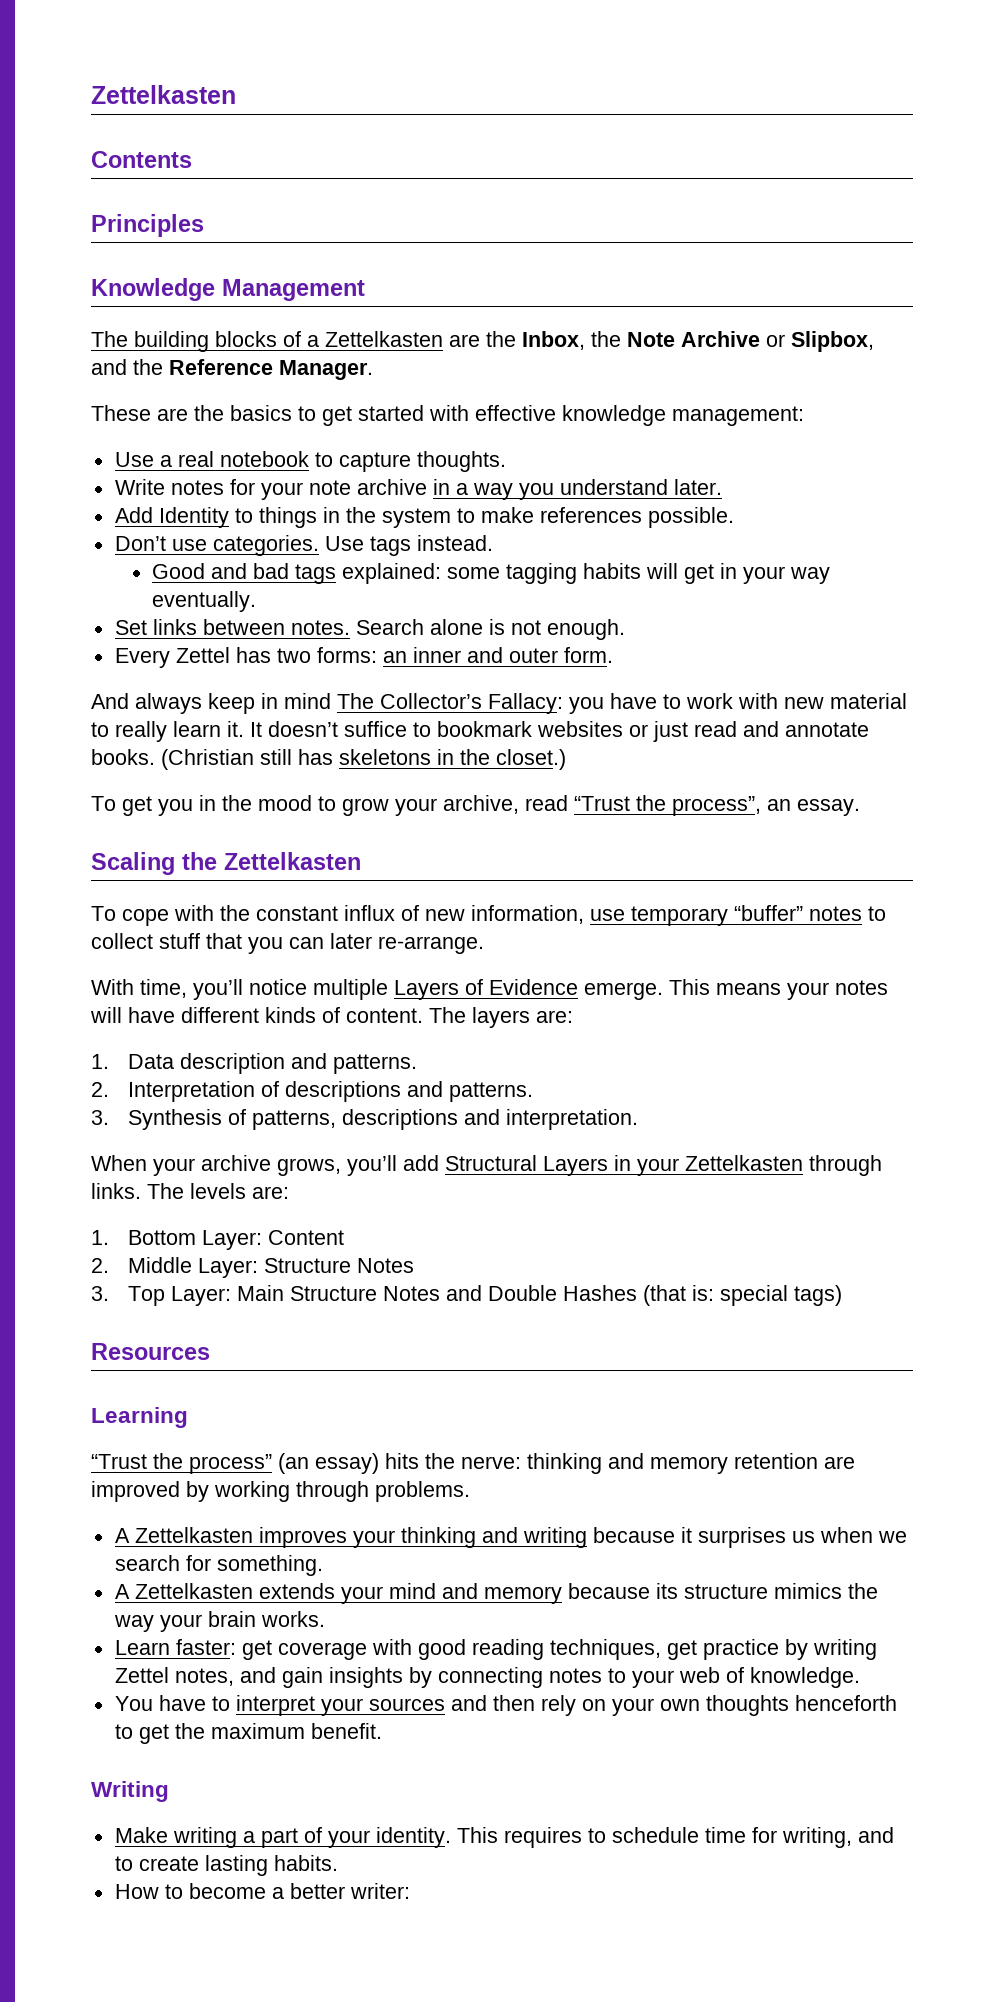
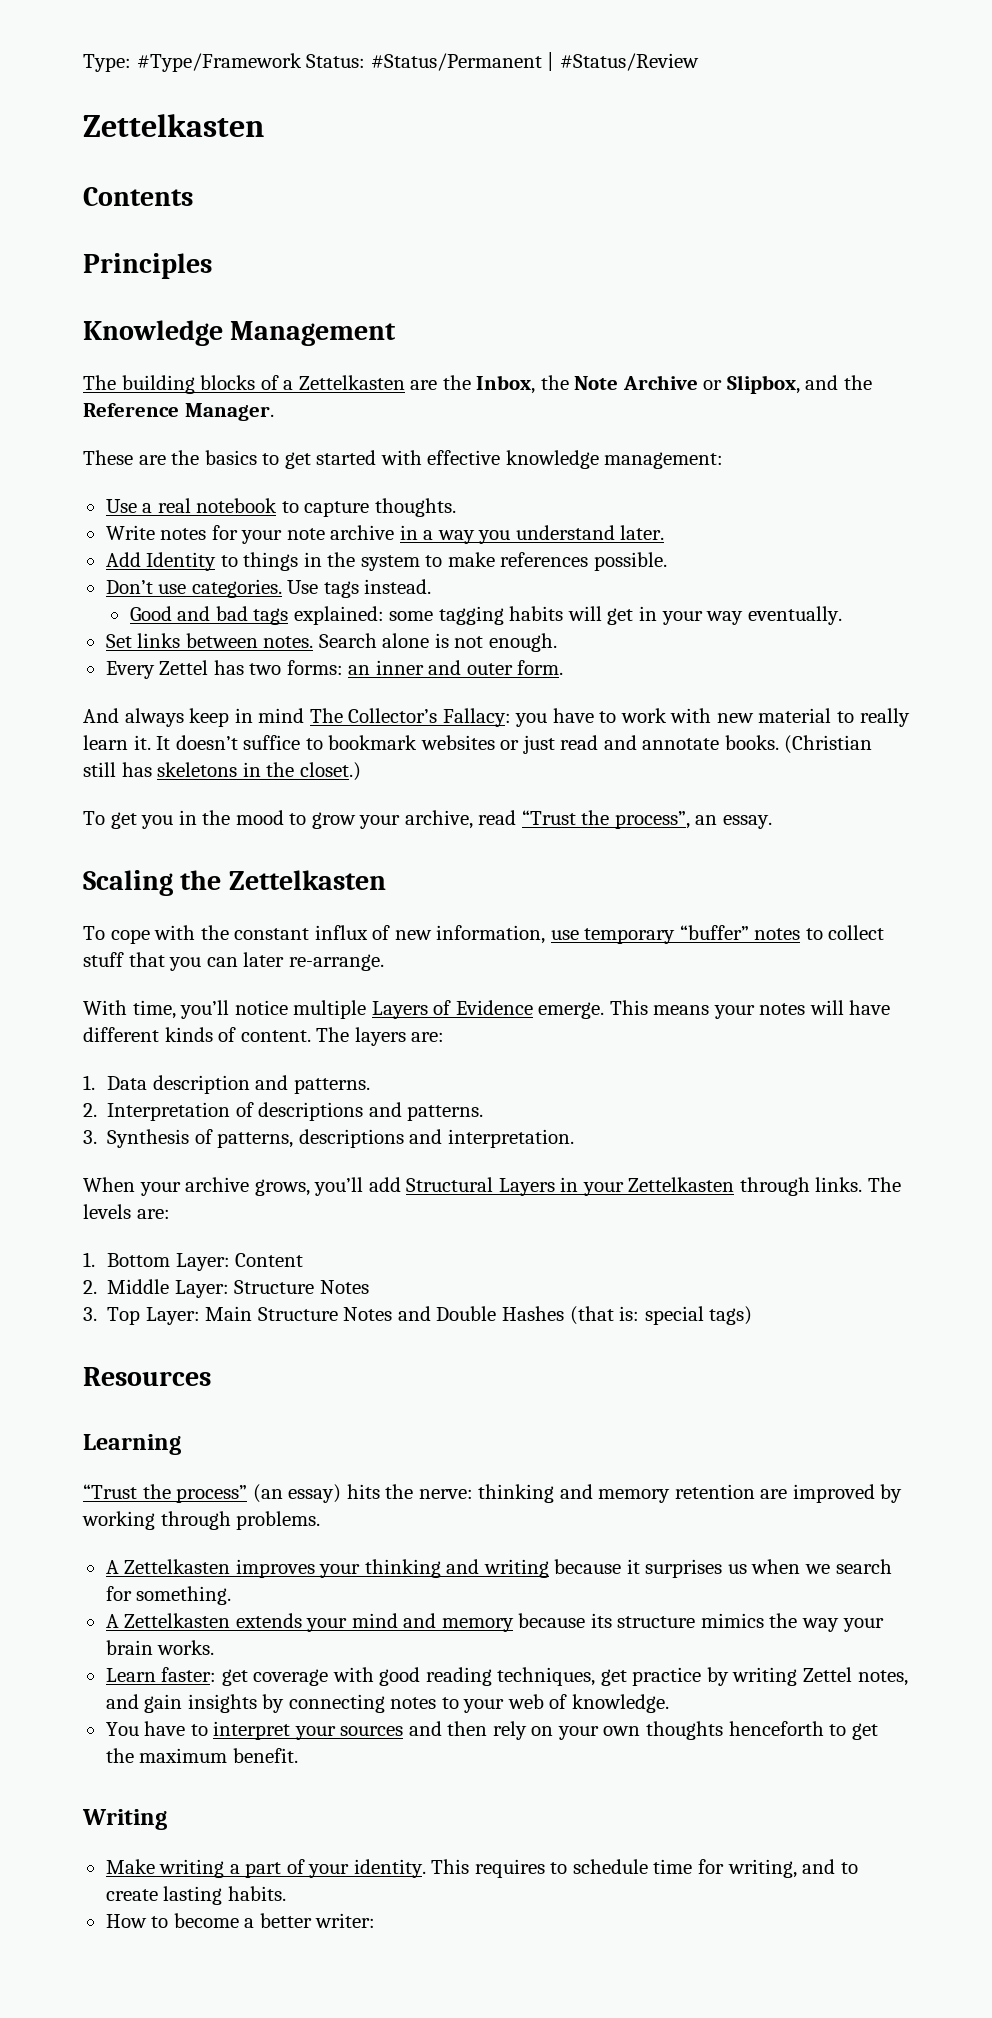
+ Type: #Type/Framework Status: #Status/Permanent | #Status/Review

